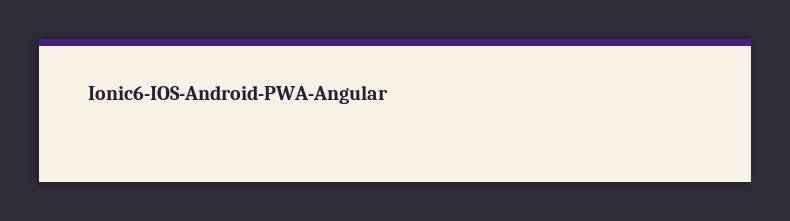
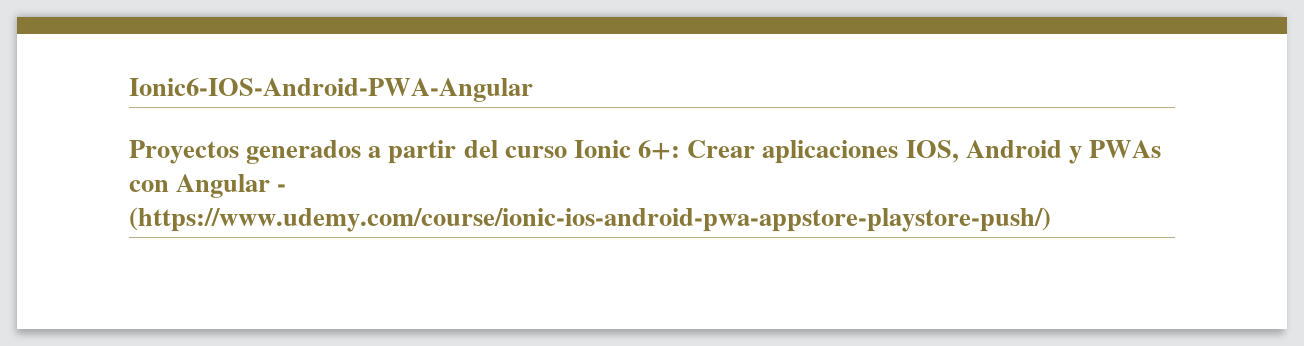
+ Proyectos generados a partir del curso Ionic 6+: Crear aplicaciones IOS, Android y PWAs con Angular - (https://www.udemy.com/course/ionic-ios-android-pwa-appstore-playstore-push/)

